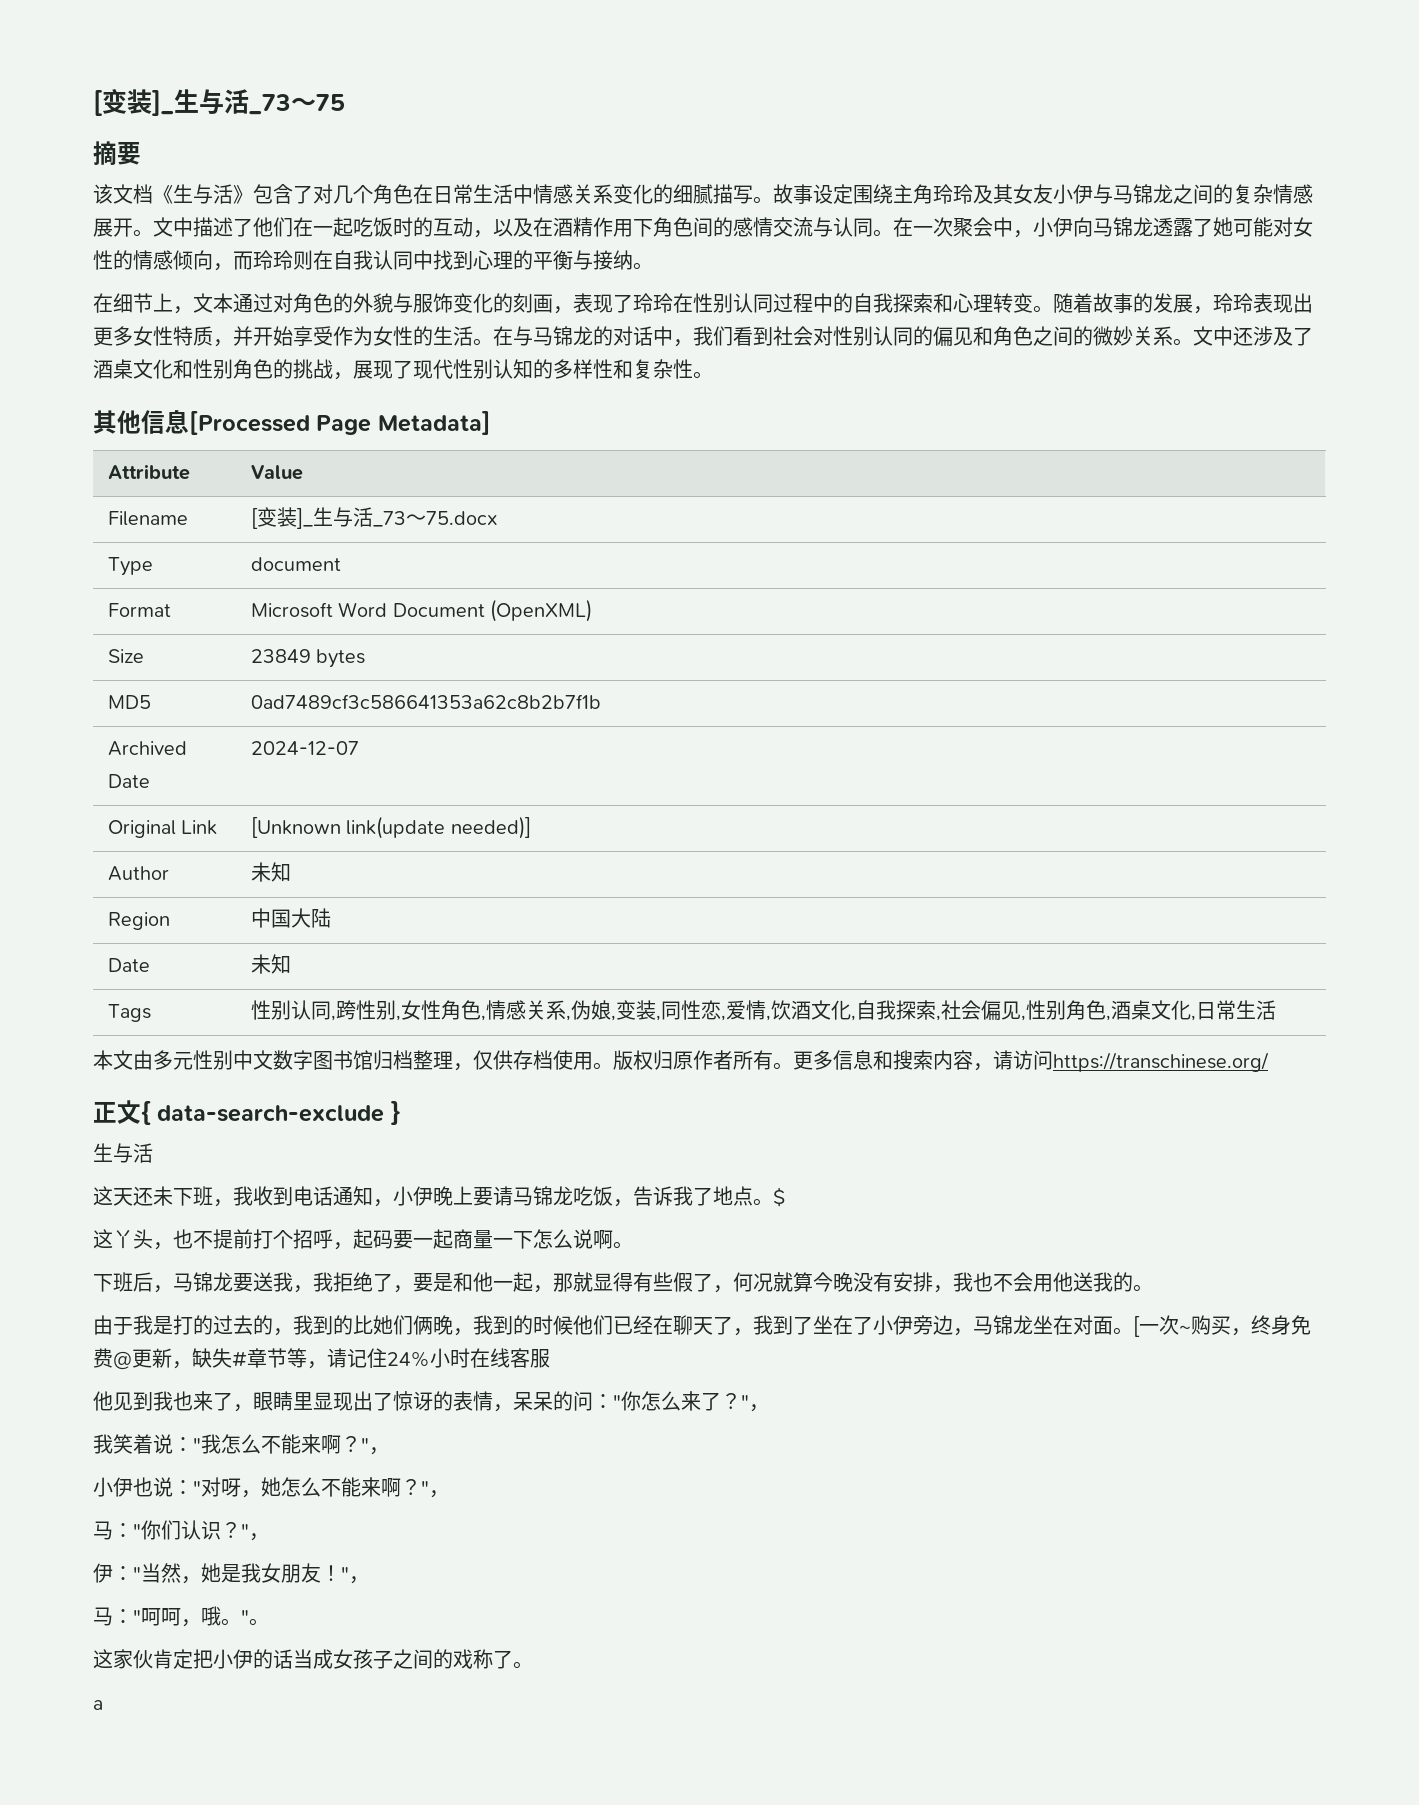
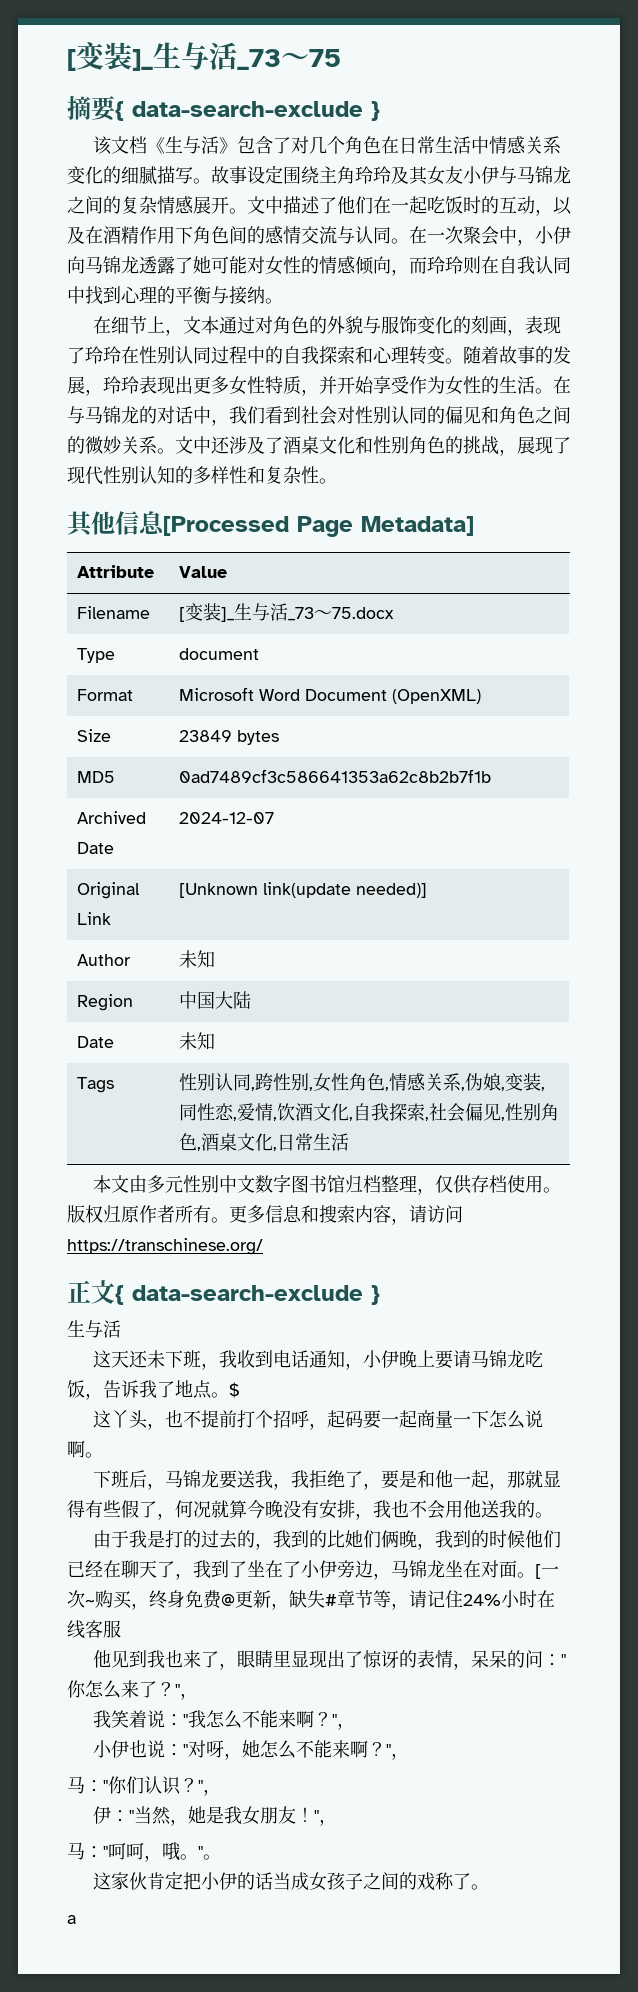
- 摘要
+ 摘要{ data-search-exclude }

